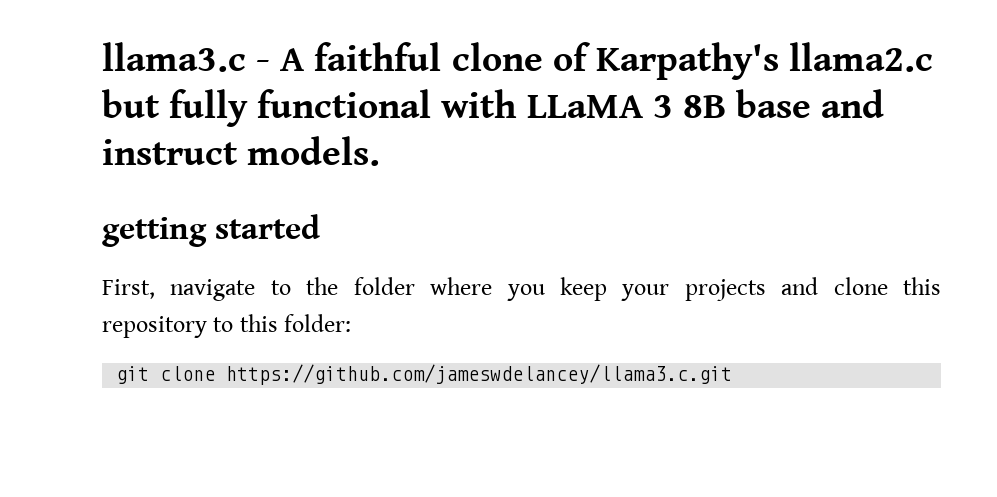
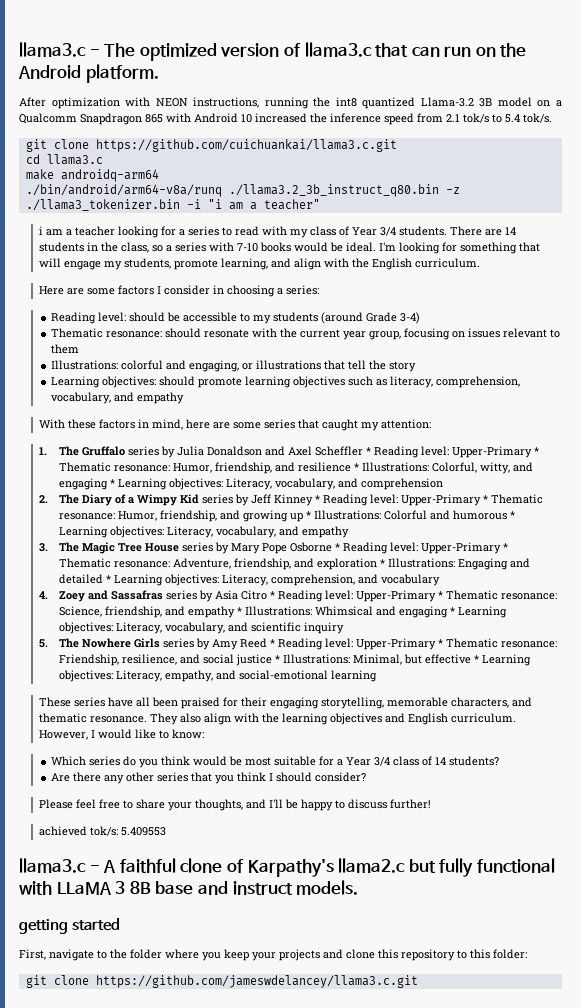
+ llama3.c - The optimized version of llama3.c that can run on the Android platform.
+ After optimization with NEON instructions, running the int8 quantized Llama-3.2 3B model on a Qualcomm Snapdragon 865 with Android 10 increased the inference speed from 2.1 tok/s to 5.4 tok/s.
+ git clone https://github.com/cuichuankai/llama3.c.git
+ cd llama3.c
+ make androidq-arm64
+ ./bin/android/arm64-v8a/runq ./llama3.2_3b_instruct_q80.bin -z ./llama3_tokenizer.bin -i "i am a teacher"
+ i am a teacher looking for a series to read with my class of Year 3/4 students. There are 14 students in the class, so a series with 7-10 books would be ideal. I'm looking for something that will engage my students, promote learning, and align with the English curriculum.
+ Here are some factors I consider in choosing a series:
+ Reading level: should be accessible to my students (around Grade 3-4)
+ Thematic resonance: should resonate with the current year group, focusing on issues relevant to them
+ Illustrations: colorful and engaging, or illustrations that tell the story
+ Learning objectives: should promote learning objectives such as literacy, comprehension, vocabulary, and empathy
+ With these factors in mind, here are some series that caught my attention:
+ 1. The Gruffalo series by Julia Donaldson and Axel Scheffler * Reading level: Upper-Primary * Thematic resonance: Humor, friendship, and resilience * Illustrations: Colorful, witty, and engaging * Learning objectives: Literacy, vocabulary, and comprehension
+ 2. The Diary of a Wimpy Kid series by Jeff Kinney * Reading level: Upper-Primary * Thematic resonance: Humor, friendship, and growing up * Illustrations: Colorful and humorous * Learning objectives: Literacy, vocabulary, and empathy
+ 3. The Magic Tree House series by Mary Pope Osborne * Reading level: Upper-Primary * Thematic resonance: Adventure, friendship, and exploration * Illustrations: Engaging and detailed * Learning objectives: Literacy, comprehension, and vocabulary
+ 4. Zoey and Sassafras series by Asia Citro * Reading level: Upper-Primary * Thematic resonance: Science, friendship, and empathy * Illustrations: Whimsical and engaging * Learning objectives: Literacy, vocabulary, and scientific inquiry
+ 5. The Nowhere Girls series by Amy Reed * Reading level: Upper-Primary * Thematic resonance: Friendship, resilience, and social justice * Illustrations: Minimal, but effective * Learning objectives: Literacy, empathy, and social-emotional learning
+ These series have all been praised for their engaging storytelling, memorable characters, and thematic resonance. They also align with the learning objectives and English curriculum. However, I would like to know:
+ Which series do you think would be most suitable for a Year 3/4 class of 14 students?
+ Are there any other series that you think I should consider?
+ Please feel free to share your thoughts, and I'll be happy to discuss further!
+ achieved tok/s: 5.409553

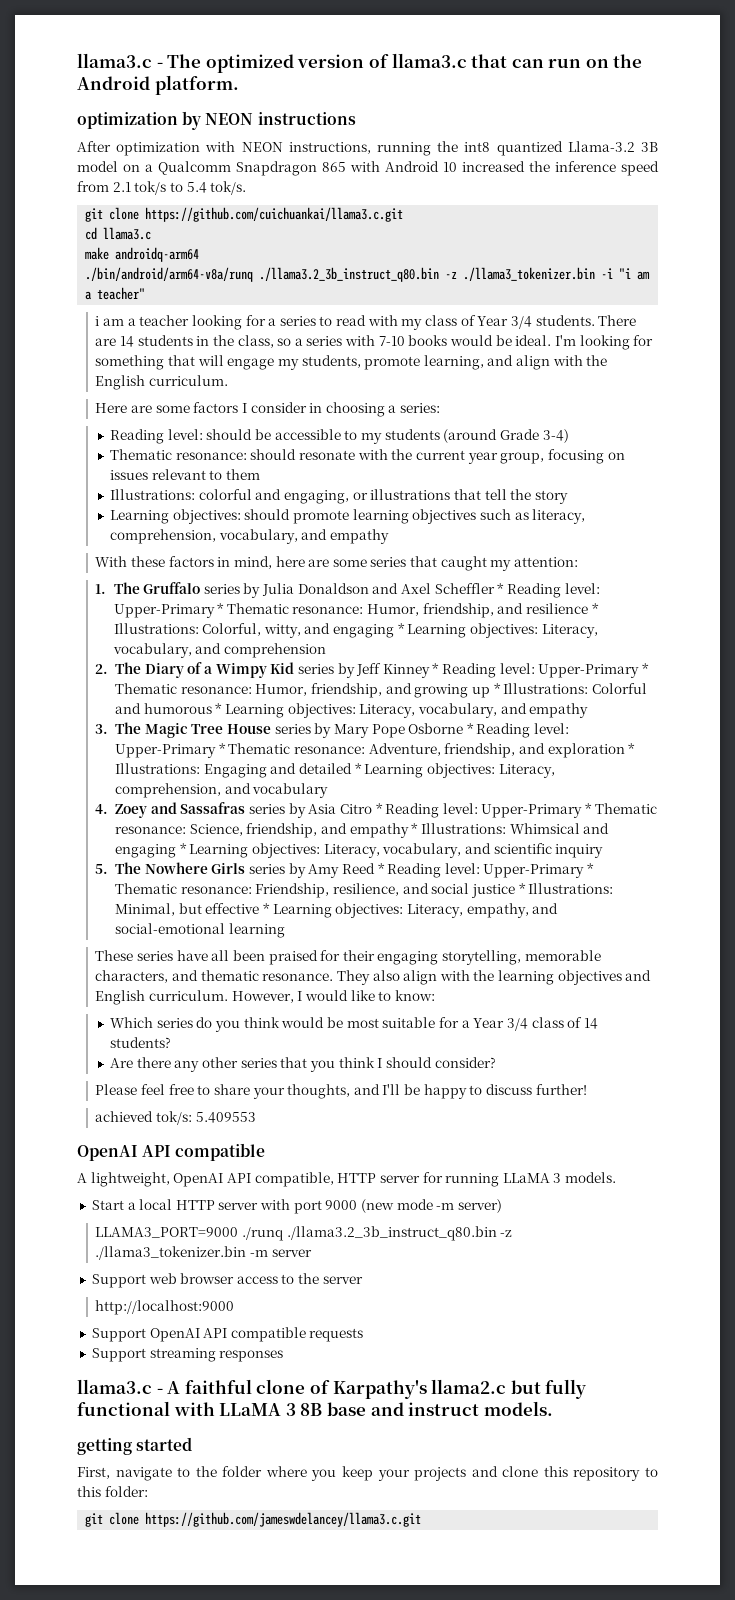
+ optimization by NEON instructions
  achieved tok/s: 5.409553
+ OpenAI API compatible
+ A lightweight, OpenAI API compatible, HTTP server for running LLaMA 3 models.
+ Start a local HTTP server with port 9000 (new mode -m server)
+ LLAMA3_PORT=9000 ./runq ./llama3.2_3b_instruct_q80.bin -z ./llama3_tokenizer.bin -m server
+ Support web browser access to the server
+ http://localhost:9000
+ Support OpenAI API compatible requests
+ Support streaming responses

